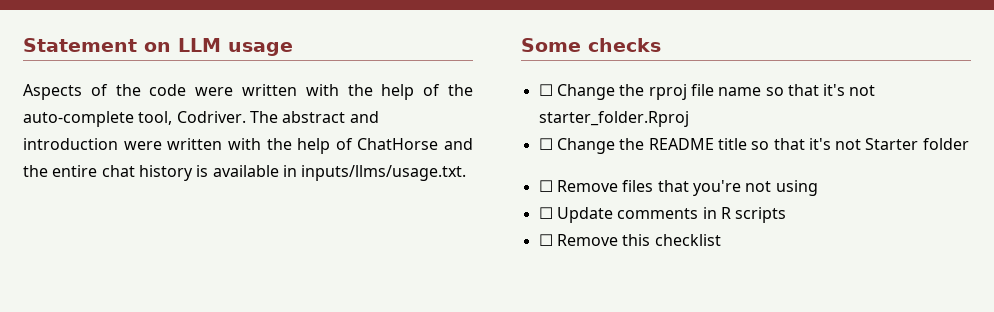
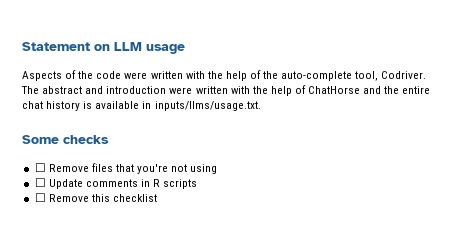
- ☐ Change the rproj file name so that it's not starter_folder.Rproj
- ☐ Change the README title so that it's not Starter folder

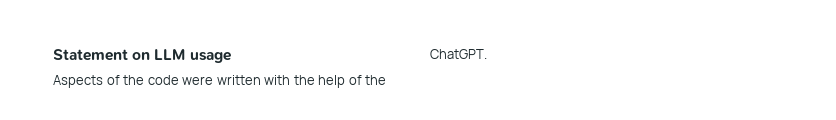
- Aspects of the code were written with the help of the auto-complete tool, Codriver. The abstract and introduction were written with the help of ChatHorse and the entire chat history is available in inputs/llms/usage.txt.
- Some checks
- ☐ Remove files that you're not using
- ☐ Update comments in R scripts
- ☐ Remove this checklist
+ Aspects of the code were written with the help of the ChatGPT.

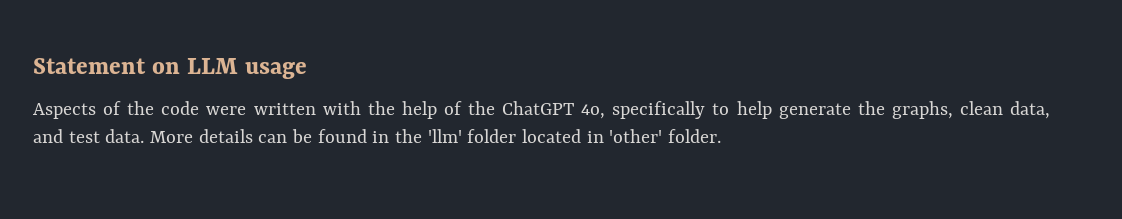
- Aspects of the code were written with the help of the ChatGPT.
+ Aspects of the code were written with the help of the ChatGPT 4o, specifically to help generate the graphs, clean data, and test data. More details can be found in the 'llm' folder located in 'other' folder.

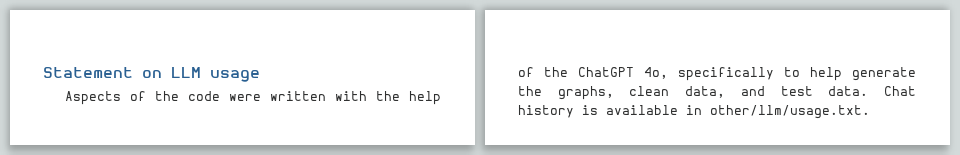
- More details can be found in the 'llm' folder located in 'other' folder.
+ Chat history is available in other/llm/usage.txt.

